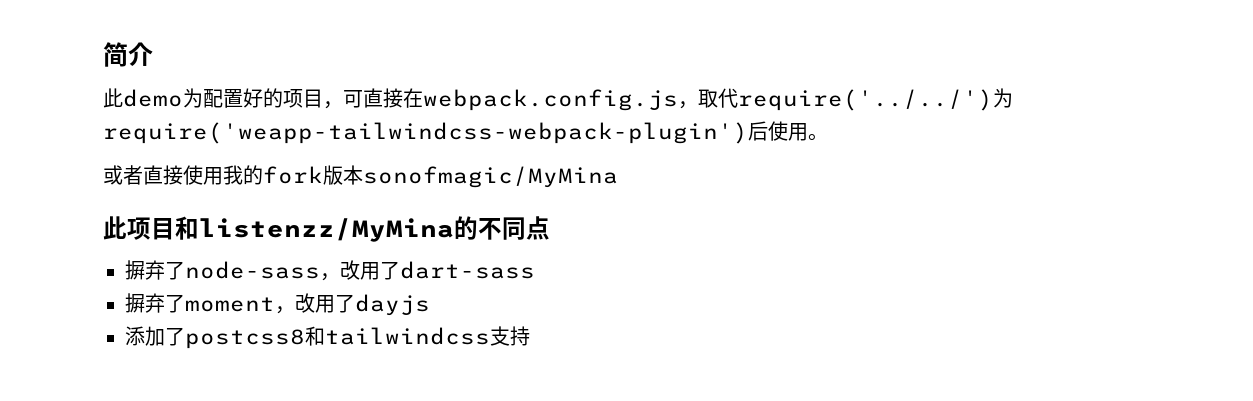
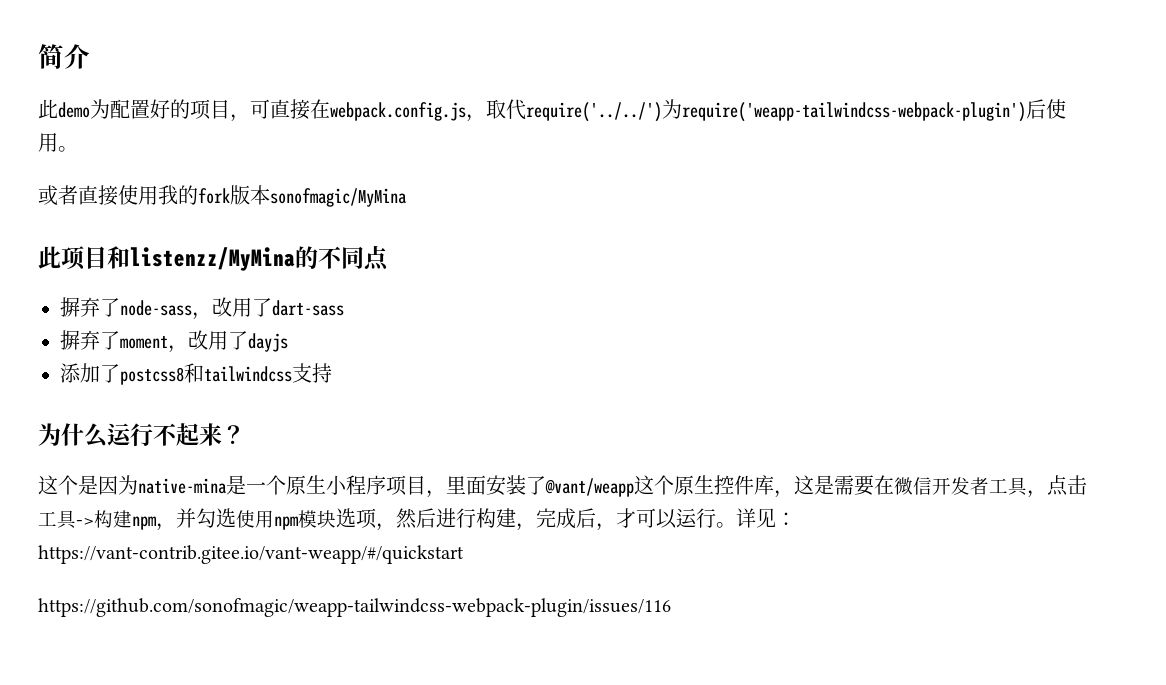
+ 为什么运行不起来？
+ 这个是因为native-mina是一个原生小程序项目，里面安装了@vant/weapp这个原生控件库，这是需要在微信开发者工具，点击工具->构建npm，并勾选使用npm模块选项，然后进行构建，完成后，才可以运行。详见：https://vant-contrib.gitee.io/vant-weapp/#/quickstart
+ https://github.com/sonofmagic/weapp-tailwindcss-webpack-plugin/issues/116

